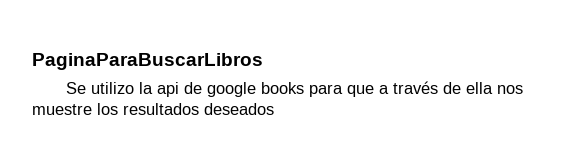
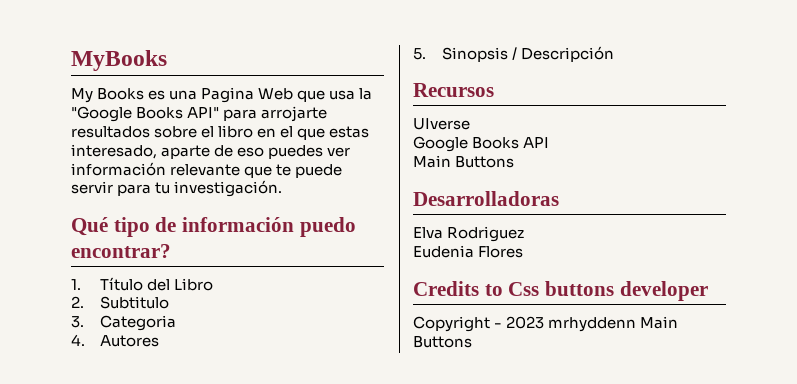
- PaginaParaBuscarLibros
- Se utilizo la api de google books para que a través de ella nos muestre los resultados deseados
+ MyBooks
+ My Books es una Pagina Web que usa la "Google Books API" para arrojarte resultados sobre el libro en el que estas interesado, aparte de eso puedes ver información relevante que te puede servir para tu investigación.
+ Qué tipo de información puedo encontrar?
+ 1. Título del Libro
+ 2. Subtitulo
+ 3. Categoria
+ 4. Autores
+ 5. Sinopsis / Descripción
+ Recursos
+ UIverse
+ Google Books API
+ Main Buttons
+ Desarrolladoras
+ Elva Rodriguez
+ Eudenia Flores
+ Credits to Css buttons developer
+ Copyright - 2023 mrhyddenn Main Buttons

